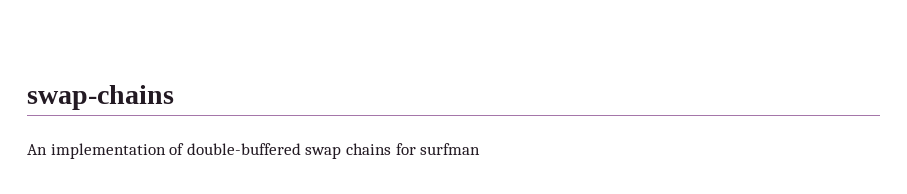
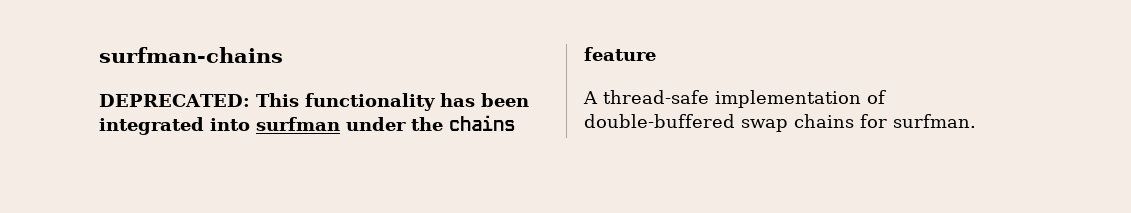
- swap-chains
- An implementation of double-buffered swap chains for surfman
+ surfman-chains
+ DEPRECATED: This functionality has been integrated into surfman under the chains feature
+ A thread-safe implementation of double-buffered swap chains for surfman.

